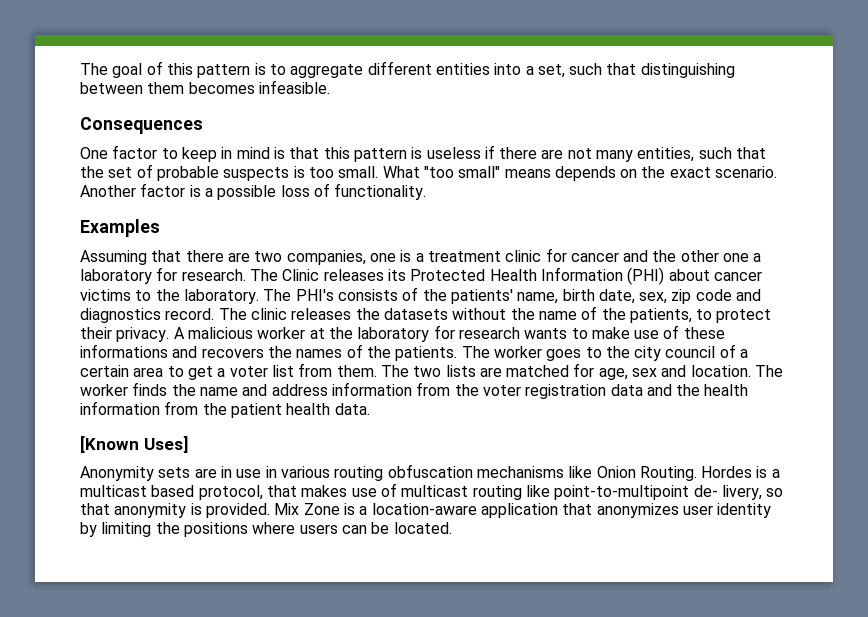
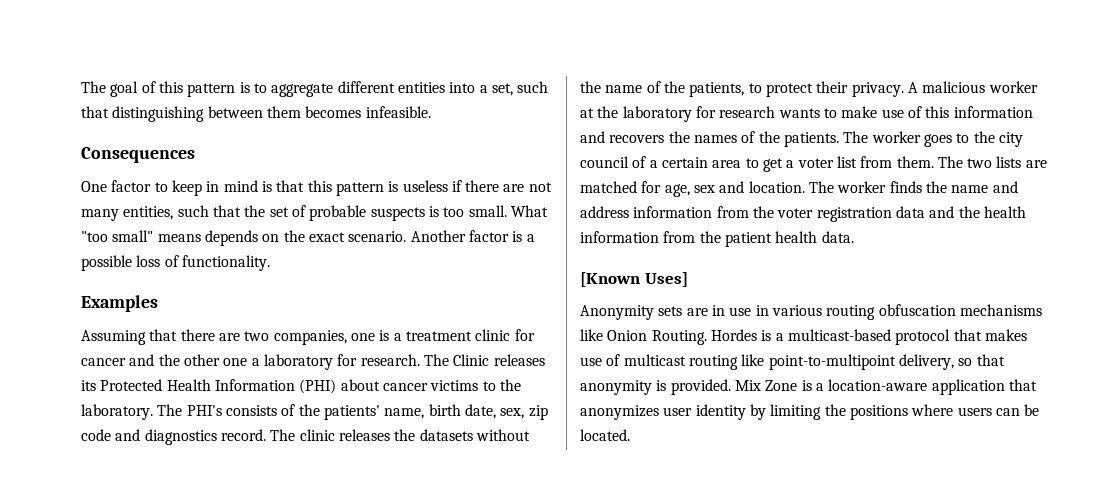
- A malicious worker at the laboratory for research wants to make use of these informations and recovers the names of the patients.
+ A malicious worker at the laboratory for research wants to make use of this information and recovers the names of the patients.
- Hordes is a multicast based protocol, that makes use of multicast routing like point-to-multipoint de- livery, so that anonymity is provided.
+ Hordes is a multicast-based protocol that makes use of multicast routing like point-to-multipoint delivery, so that anonymity is provided.

